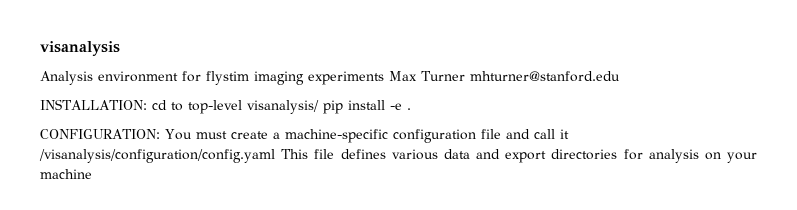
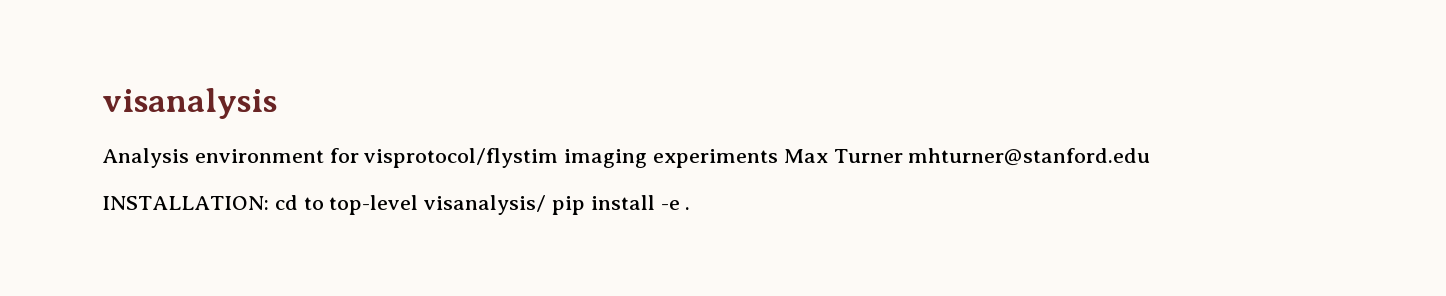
- Analysis environment for flystim imaging experiments Max Turner mhturner@stanford.edu
+ Analysis environment for visprotocol/flystim imaging experiments Max Turner mhturner@stanford.edu
- CONFIGURATION: You must create a machine-specific configuration file and call it /visanalysis/configuration/config.yaml This file defines various data and export directories for analysis on your machine

